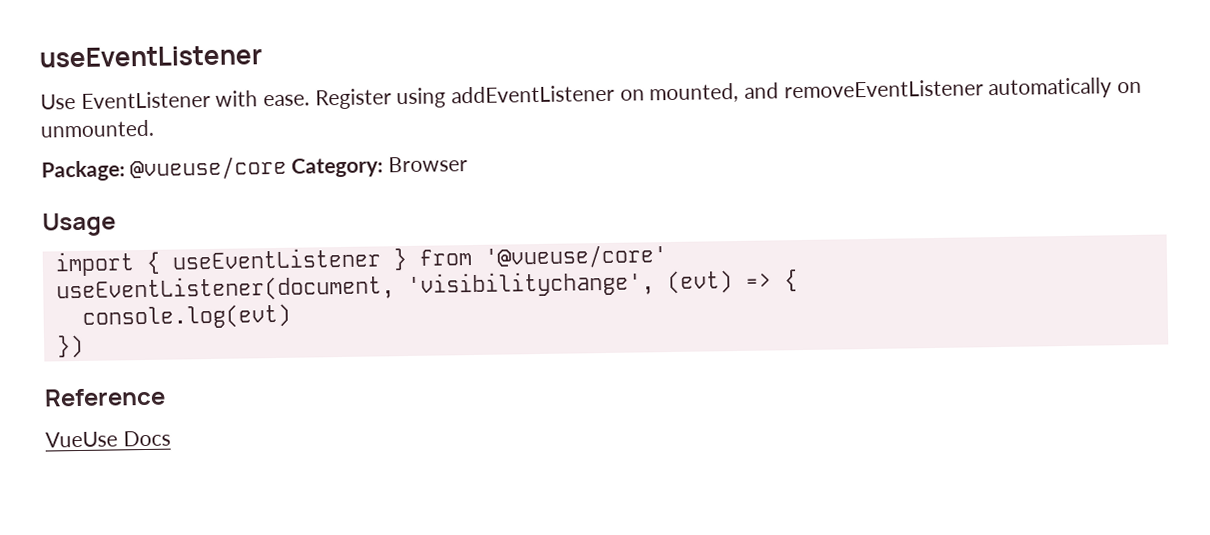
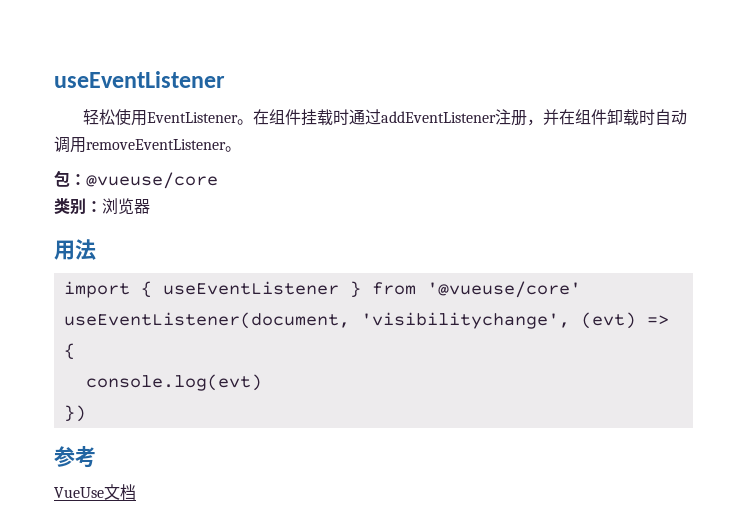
- Use EventListener with ease. Register using addEventListener on mounted, and removeEventListener automatically on unmounted.
- Package: @vueuse/core Category: Browser
- Usage
+ 轻松使用EventListener。在组件挂载时通过addEventListener注册，并在组件卸载时自动调用removeEventListener。
+ 包：@vueuse/core
+ 类别：浏览器
+ 用法
- Reference
+ 参考
- VueUse Docs
+ VueUse文档

